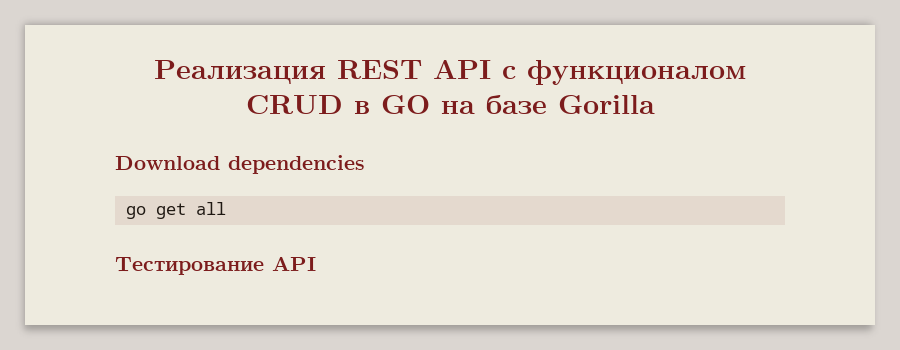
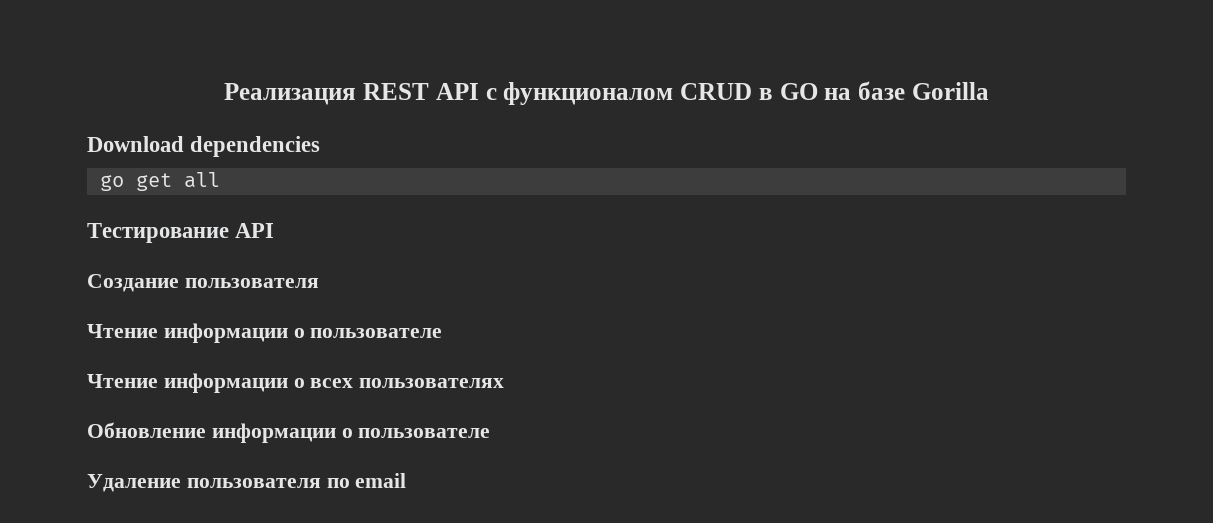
+ Создание пользователя
+ Чтение информации о пользователе
+ Чтение информации о всех пользователях
+ Обновление информации о пользователе
+ Удаление пользователя по email

